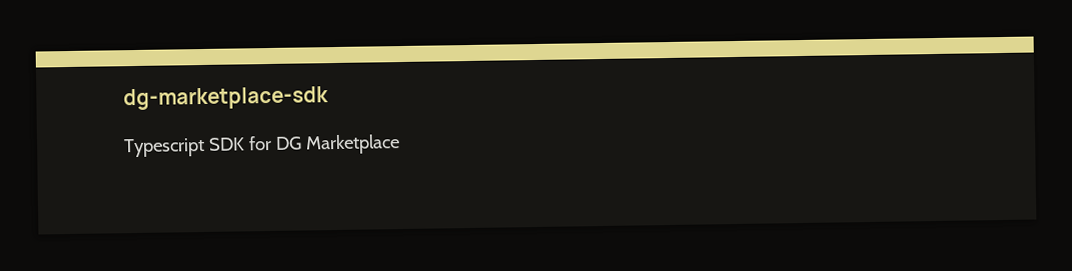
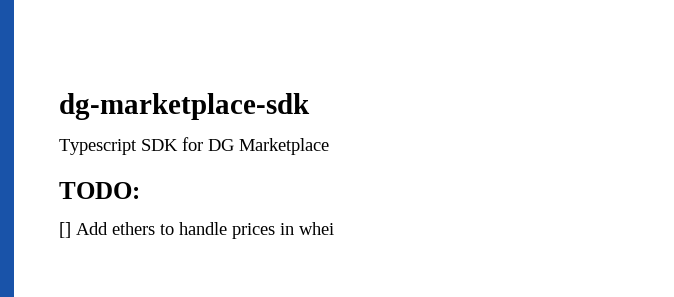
+ TODO:
+ [] Add ethers to handle prices in whei

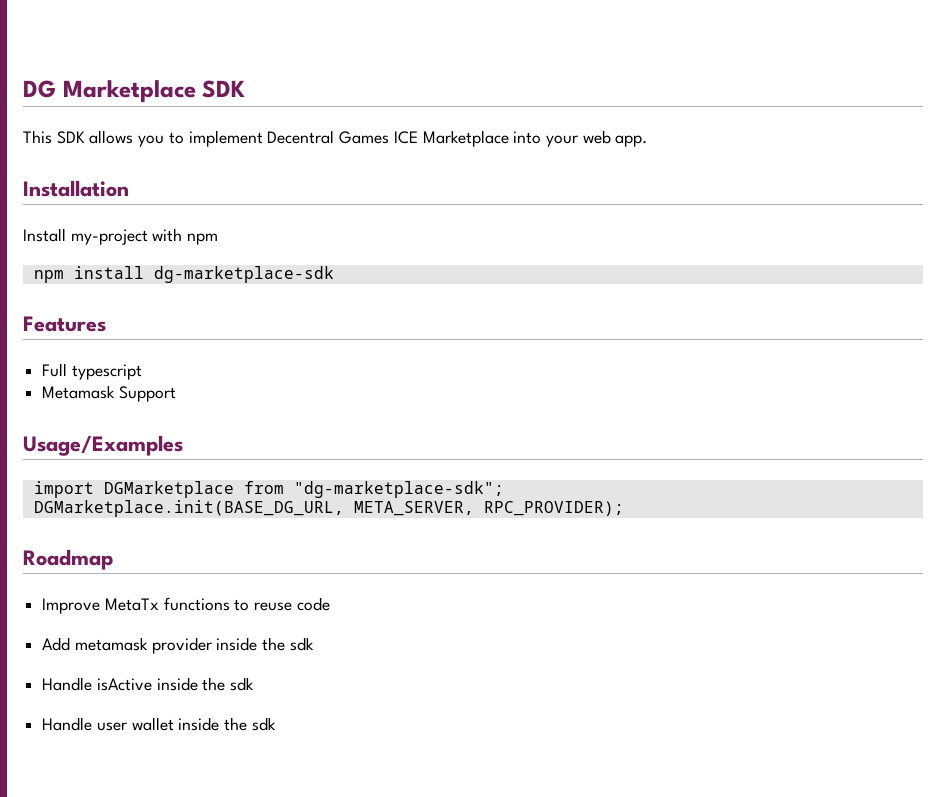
- dg-marketplace-sdk
- Typescript SDK for DG Marketplace
- TODO:
- [] Add ethers to handle prices in whei
+ DG Marketplace SDK
+ This SDK allows you to implement Decentral Games ICE Marketplace into your web app.
+ Installation
+ Install my-project with npm
+ npm install dg-marketplace-sdk
+ Features
+ Full typescript
+ Metamask Support
+ Usage/Examples
+ import DGMarketplace from "dg-marketplace-sdk";
+ DGMarketplace.init(BASE_DG_URL, META_SERVER, RPC_PROVIDER);
+ Roadmap
+ Improve MetaTx functions to reuse code
+ Add metamask provider inside the sdk
+ Handle isActive inside the sdk
+ Handle user wallet inside the sdk

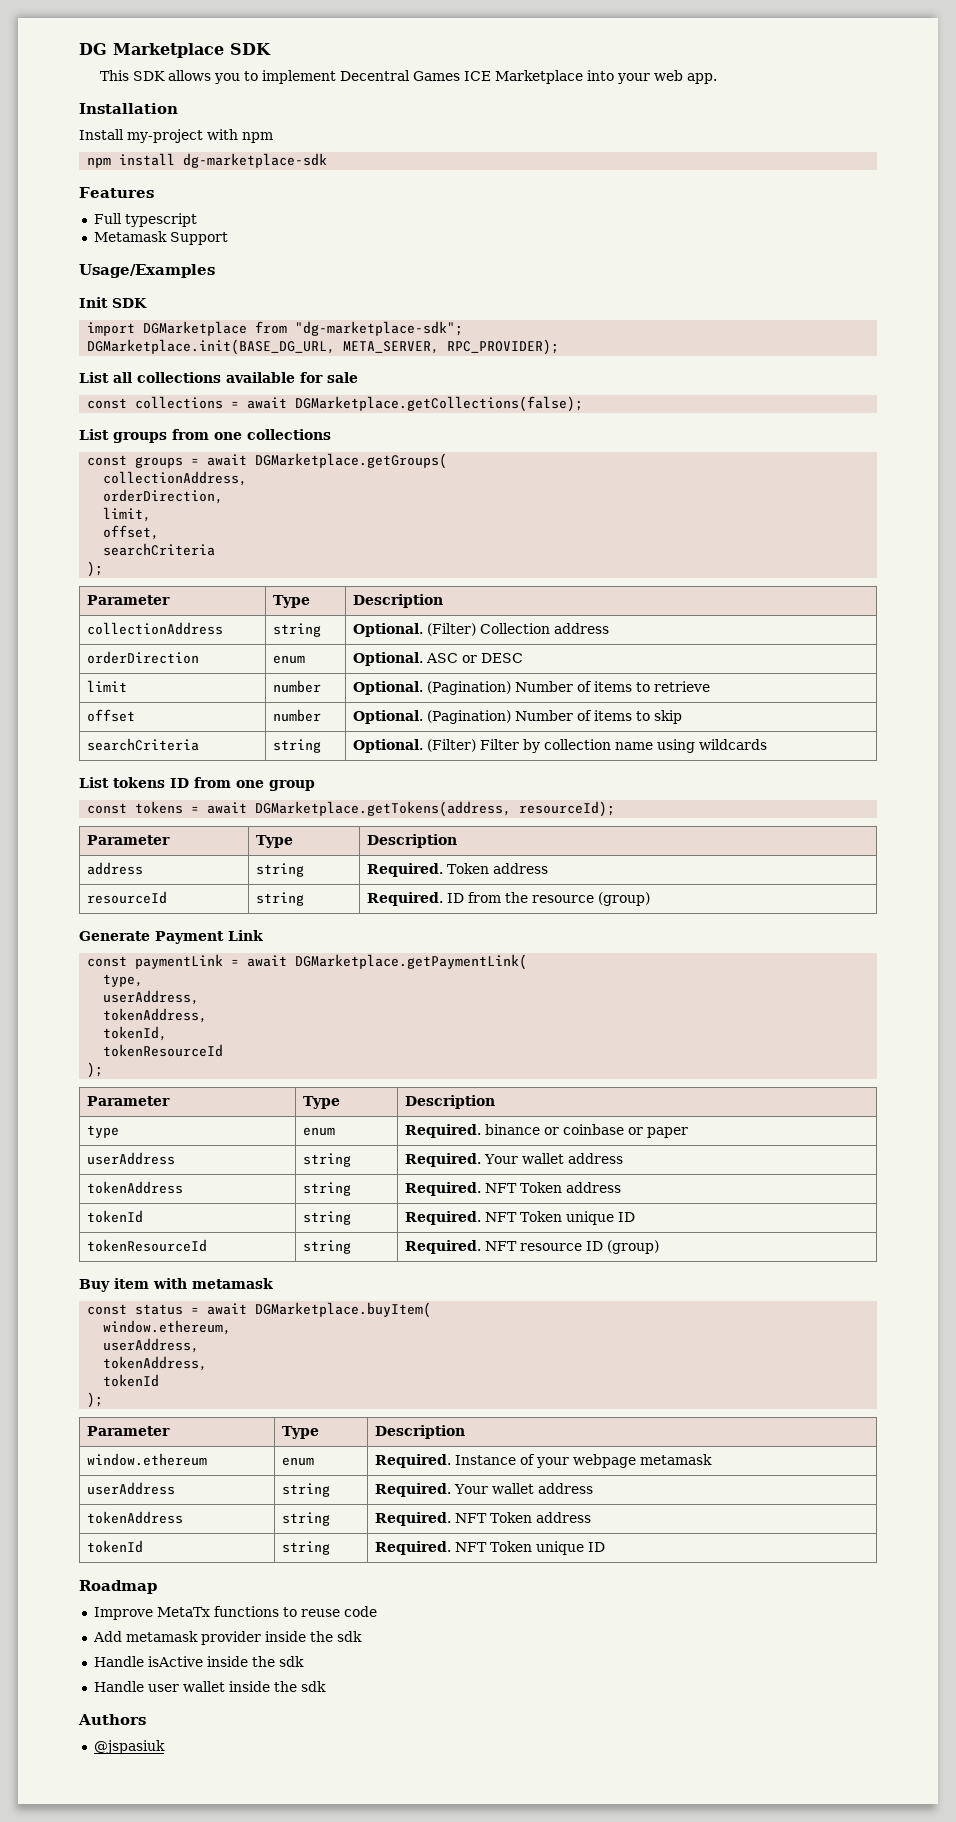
+ Init SDK
+ List all collections available for sale
+ const collections = await DGMarketplace.getCollections(false);
+ List groups from one collections
+ const groups = await DGMarketplace.getGroups(
+ collectionAddress,
+ orderDirection,
+ limit,
+ offset,
+ searchCriteria
+ );
+ Parameter | Type | Description
+ collectionAddress | string | Optional. (Filter) Collection address
+ orderDirection | enum | Optional. ASC or DESC
+ limit | number | Optional. (Pagination) Number of items to retrieve
+ offset | number | Optional. (Pagination) Number of items to skip
+ searchCriteria | string | Optional. (Filter) Filter by collection name using wildcards
+ List tokens ID from one group
+ const tokens = await DGMarketplace.getTokens(address, resourceId);
+ Parameter | Type | Description
+ address | string | Required. Token address
+ resourceId | string | Required. ID from the resource (group)
+ Generate Payment Link
+ const paymentLink = await DGMarketplace.getPaymentLink(
+ type,
+ userAddress,
+ tokenAddress,
+ tokenId,
+ tokenResourceId
+ );
+ Parameter | Type | Description
+ type | enum | Required. binance or coinbase or paper
+ userAddress | string | Required. Your wallet address
+ tokenAddress | string | Required. NFT Token address
+ tokenId | string | Required. NFT Token unique ID
+ tokenResourceId | string | Required. NFT resource ID (group)
+ Buy item with metamask
+ const status = await DGMarketplace.buyItem(
+ window.ethereum,
+ userAddress,
+ tokenAddress,
+ tokenId
+ );
+ Parameter | Type | Description
+ window.ethereum | enum | Required. Instance of your webpage metamask
+ userAddress | string | Required. Your wallet address
+ tokenAddress | string | Required. NFT Token address
+ tokenId | string | Required. NFT Token unique ID
+ Authors
+ @jspasiuk

